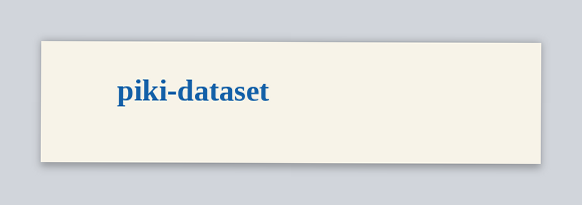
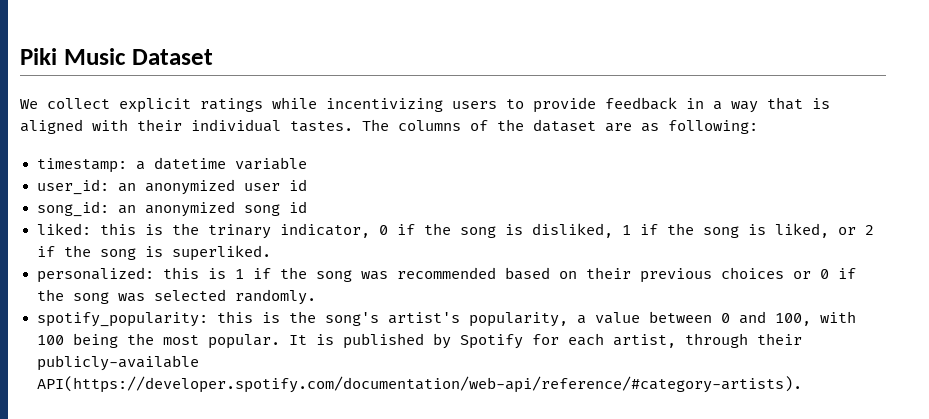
- piki-dataset
+ Piki Music Dataset
+ We collect explicit ratings while incentivizing users to provide feedback in a way that is aligned with their individual tastes. The columns of the dataset are as following:
+ timestamp: a datetime variable
+ user_id: an anonymized user id
+ song_id: an anonymized song id
+ liked: this is the trinary indicator, 0 if the song is disliked, 1 if the song is liked, or 2 if the song is superliked.
+ personalized: this is 1 if the song was recommended based on their previous choices or 0 if the song was selected randomly.
+ spotify_popularity: this is the song's artist's popularity, a value between 0 and 100, with 100 being the most popular. It is published by Spotify for each artist, through their publicly-available API(https://developer.spotify.com/documentation/web-api/reference/#category-artists).

